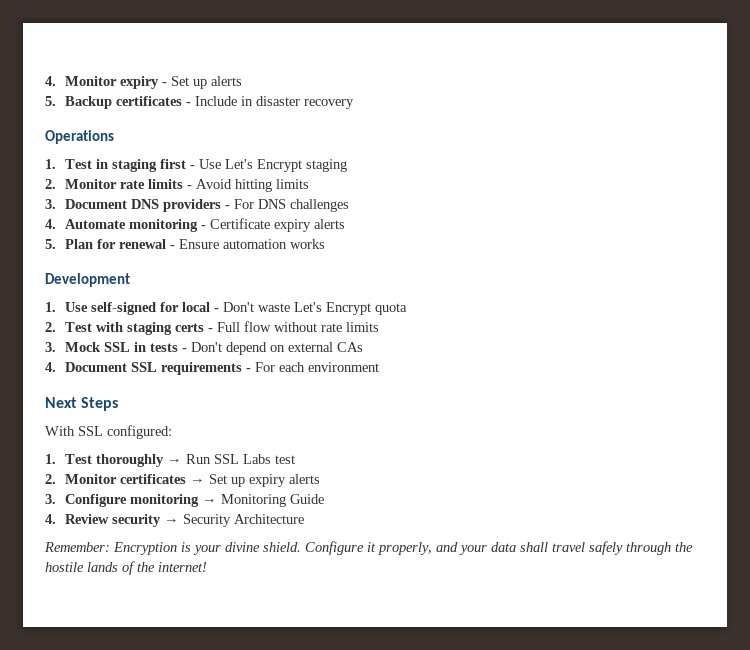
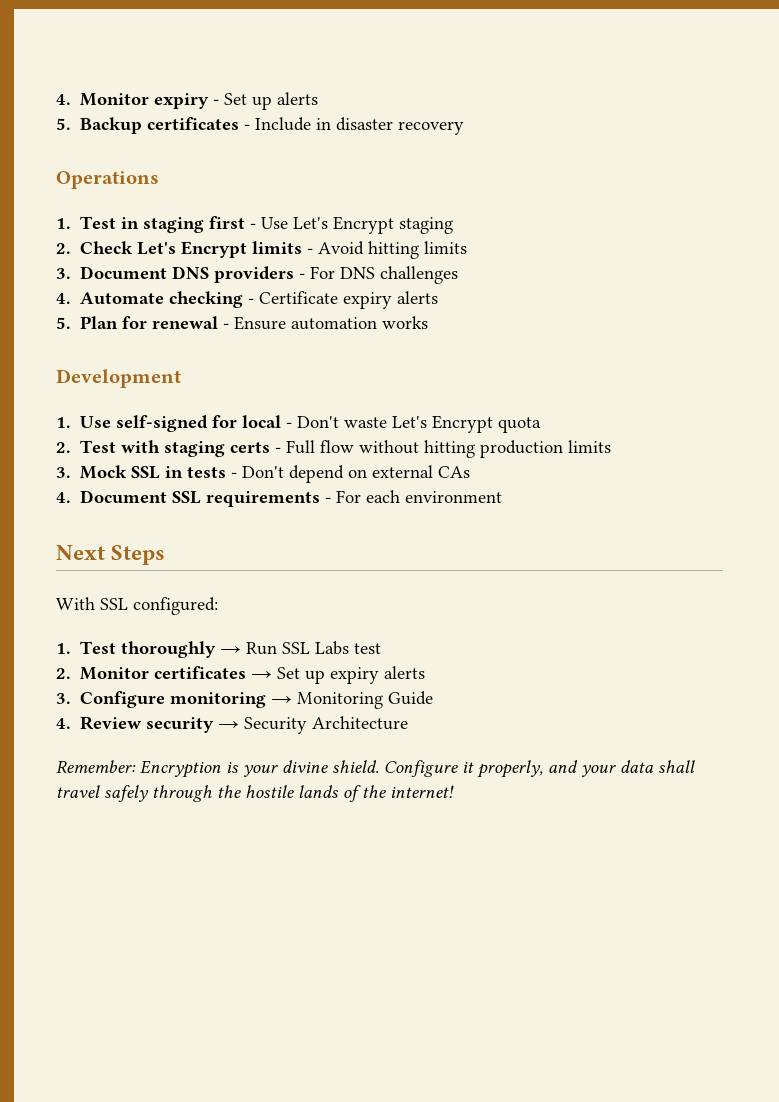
- 2. Monitor rate limits - Avoid hitting limits
+ 2. Check Let's Encrypt limits - Avoid hitting limits
- 4. Automate monitoring - Certificate expiry alerts
+ 4. Automate checking - Certificate expiry alerts
- 2. Test with staging certs - Full flow without rate limits
+ 2. Test with staging certs - Full flow without hitting production limits

